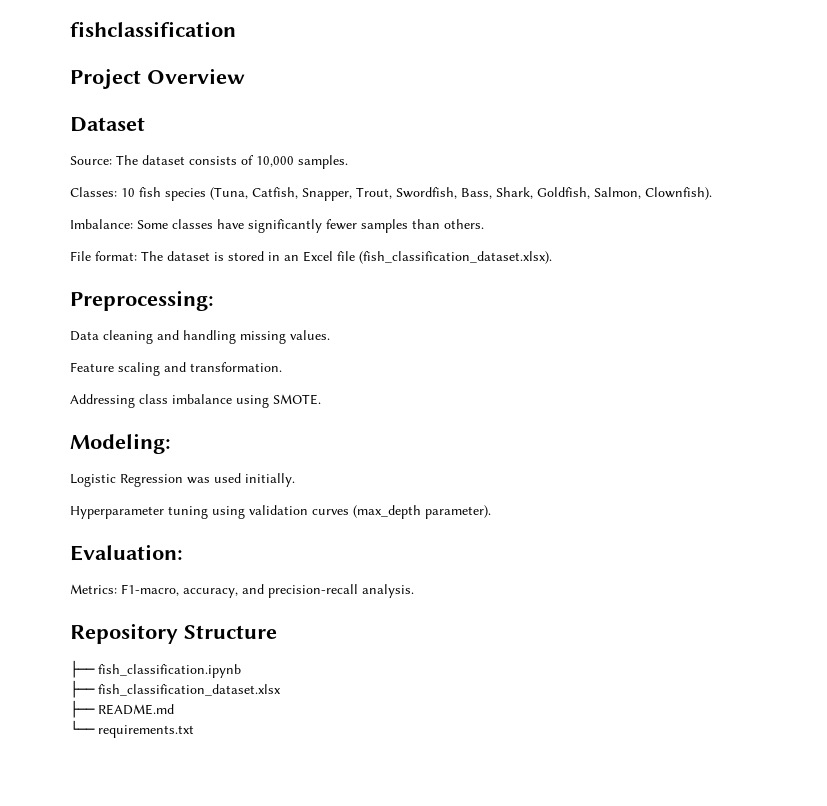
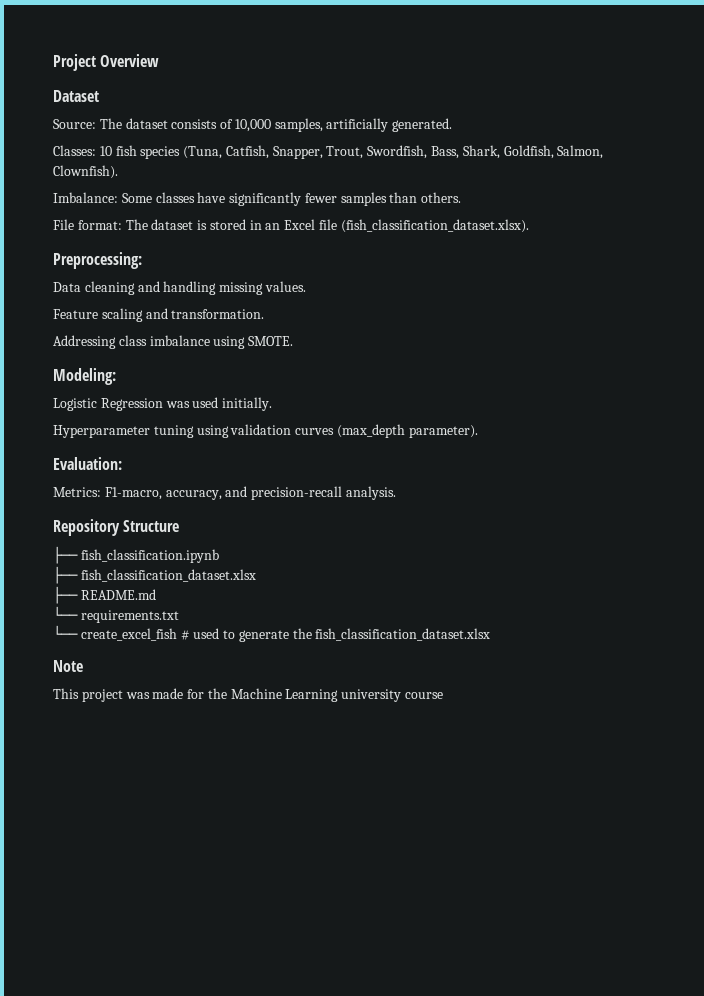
- fishclassification
- Source: The dataset consists of 10,000 samples.
+ Source: The dataset consists of 10,000 samples, artificially generated.
+ └── create_excel_fish # used to generate the fish_classification_dataset.xlsx
+ Note
+ This project was made for the Machine Learning university course

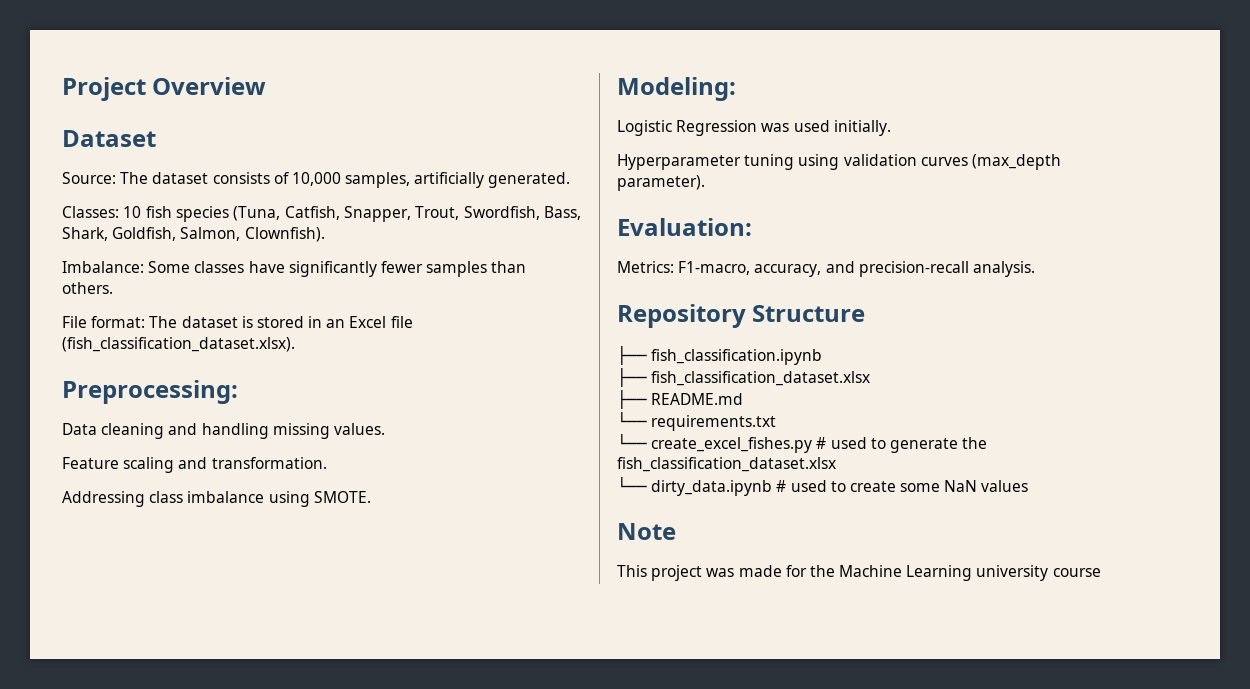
- └── create_excel_fish # used to generate the fish_classification_dataset.xlsx
+ └── create_excel_fishes.py # used to generate the fish_classification_dataset.xlsx
+ └── dirty_data.ipynb # used to create some NaN values

